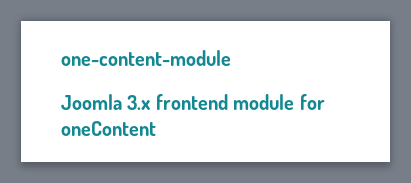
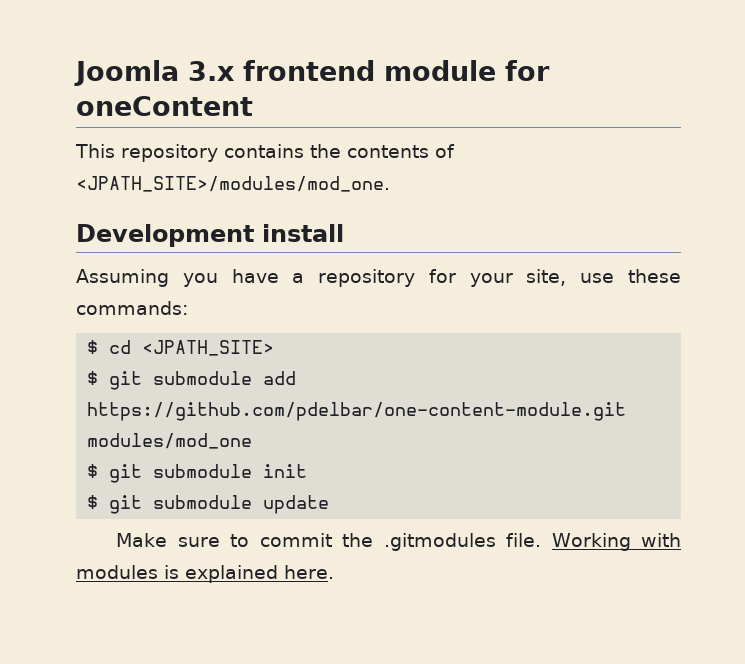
- one-content-module
+ This repository contains the contents of <JPATH_SITE>/modules/mod_one.
+ Development install
+ Assuming you have a repository for your site, use these commands:
+ $ cd <JPATH_SITE>
+ $ git submodule add https://github.com/pdelbar/one-content-module.git modules/mod_one
+ $ git submodule init
+ $ git submodule update
+ Make sure to commit the .gitmodules file. Working with modules is explained here.

